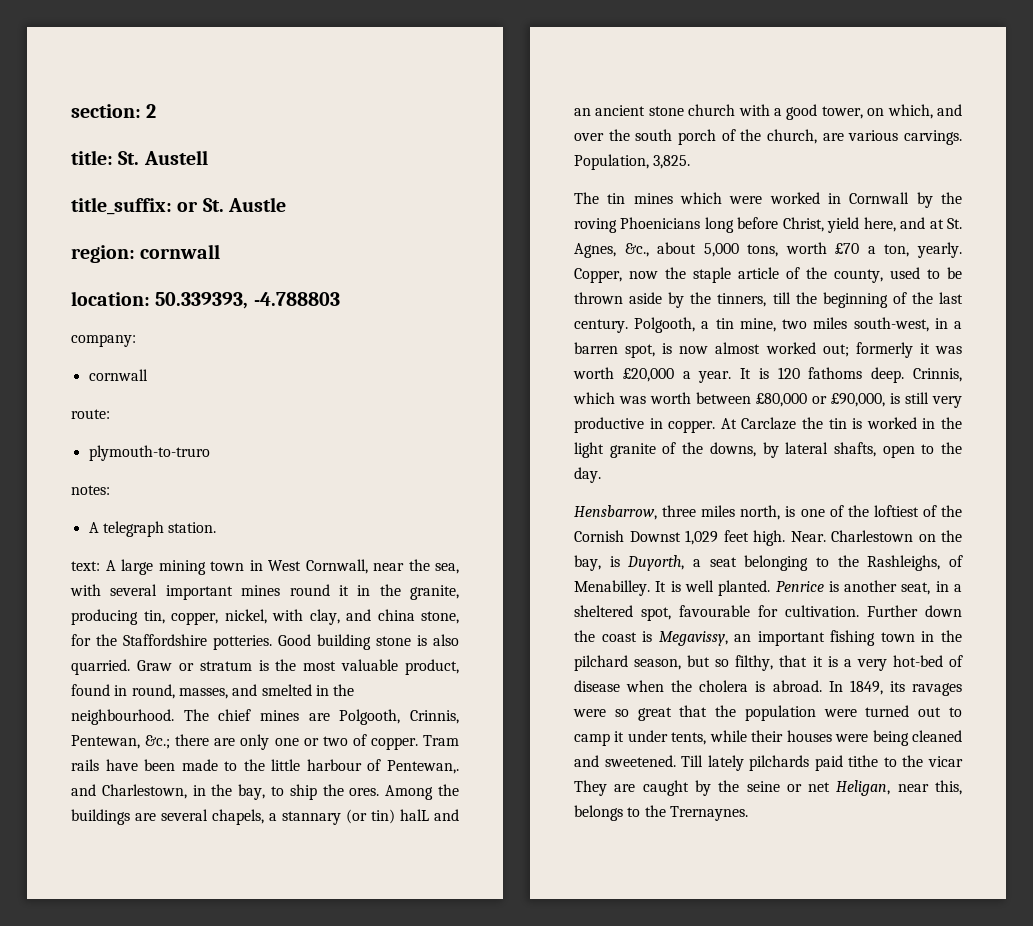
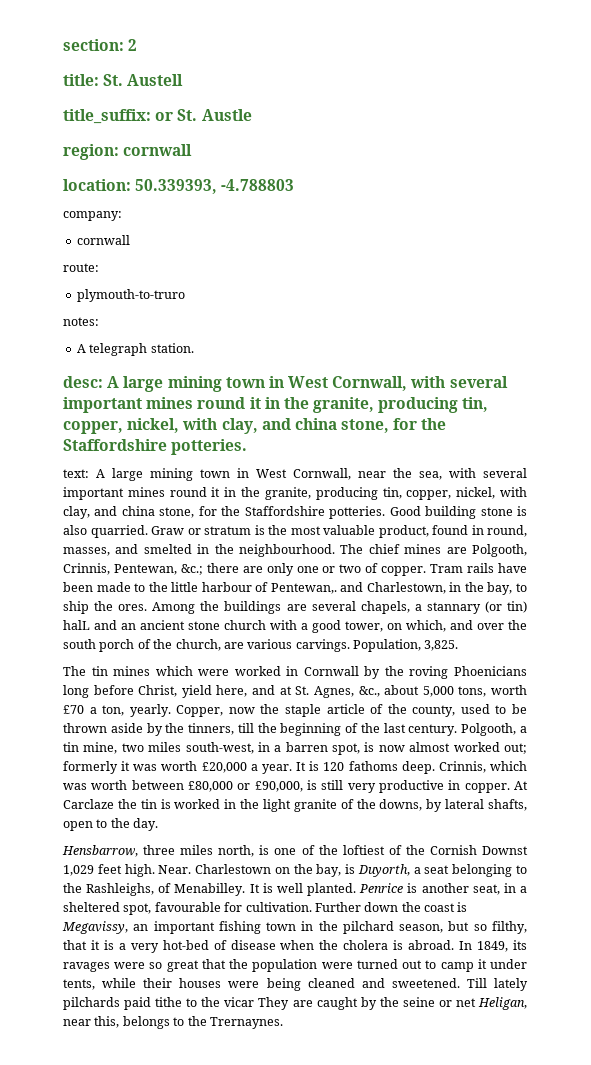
+ desc: A large mining town in West Cornwall, with several important mines round it in the granite, producing tin, copper, nickel, with clay, and china stone, for the Staffordshire potteries.

